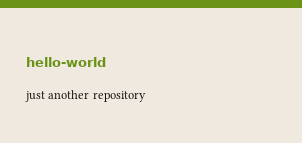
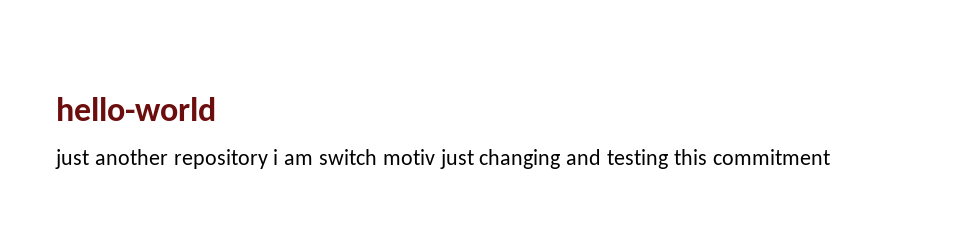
- just another repository
+ just another repository i am switch motiv just changing and testing this commitment

